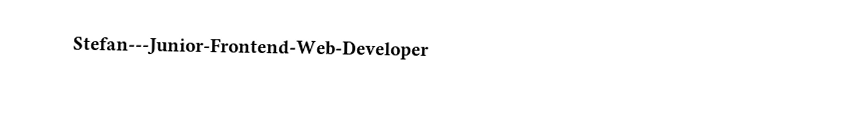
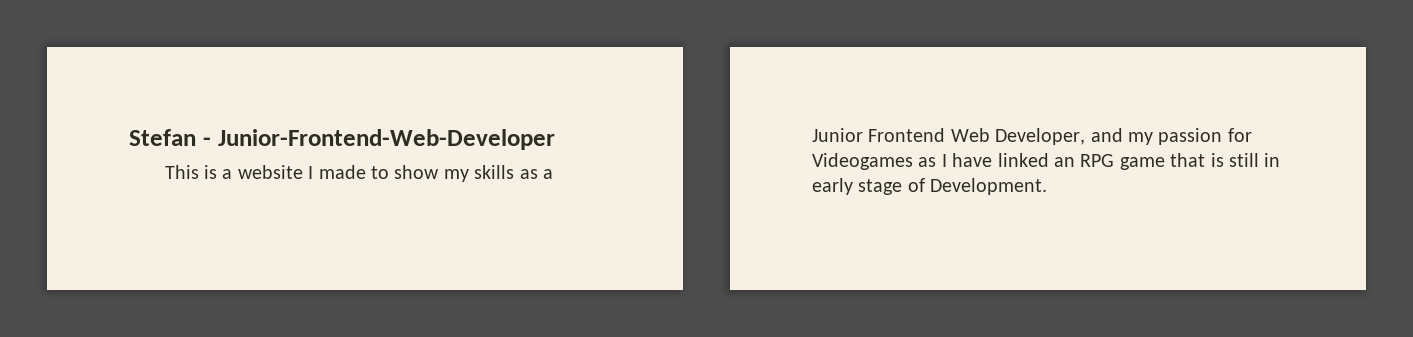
- Stefan---Junior-Frontend-Web-Developer
+ Stefan - Junior-Frontend-Web-Developer
+ This is a website I made to show my skills as a Junior Frontend Web Developer, and my passion for Videogames as I have linked an RPG game that is still in early stage of Development.

